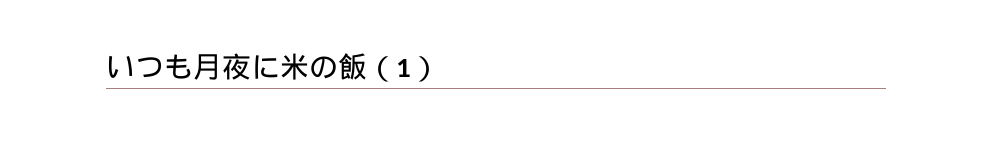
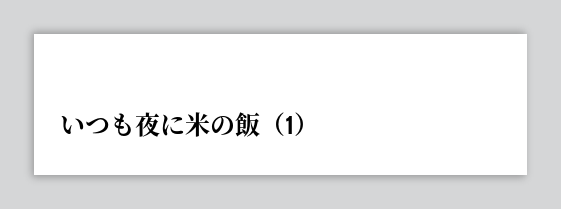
- いつも月夜に米の飯（1）
+ いつも夜に米の飯（1）

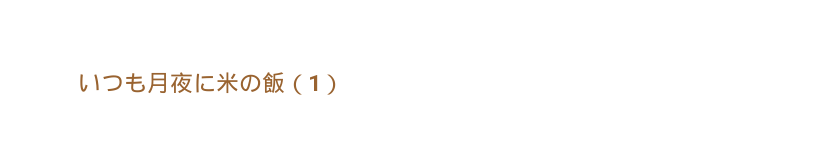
- いつも夜に米の飯（1）
+ いつも月夜に米の飯（1）

